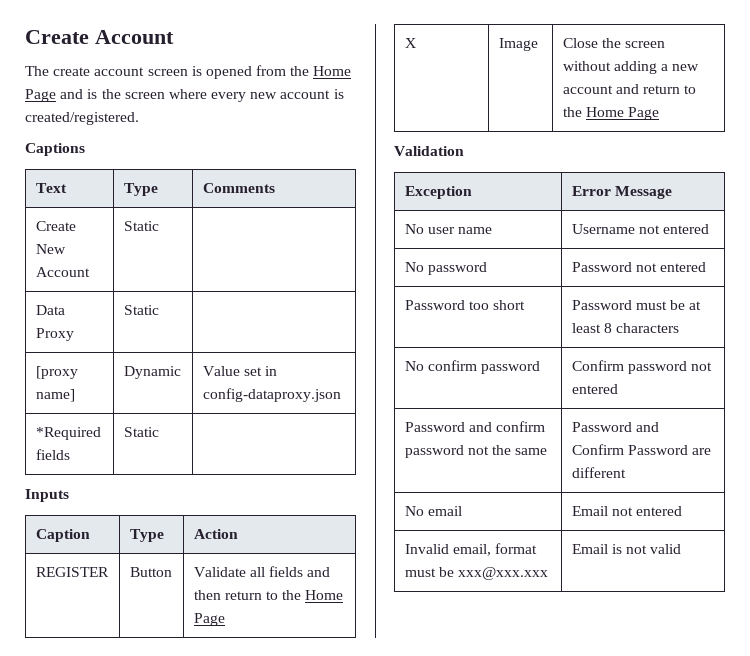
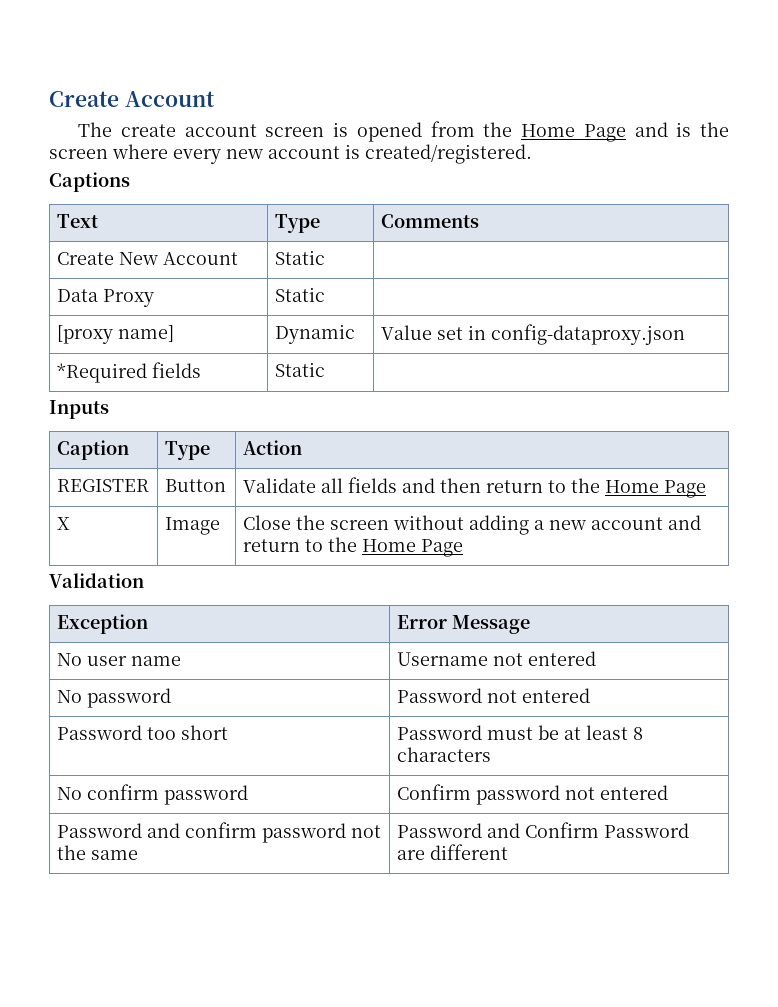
- No email | Email not entered
- Invalid email, format must be xxx@xxx.xxx | Email is not valid

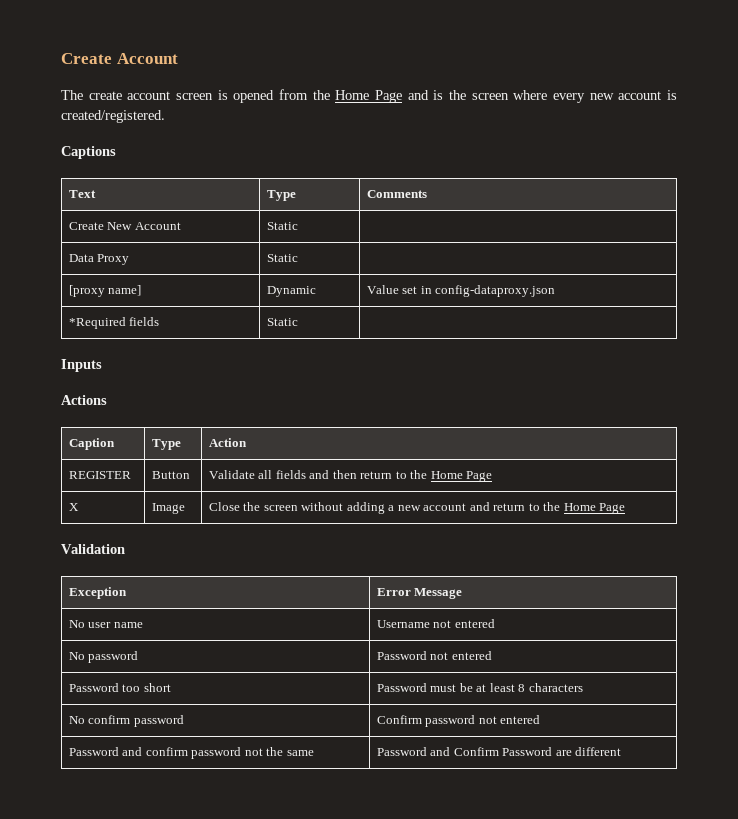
+ Actions

